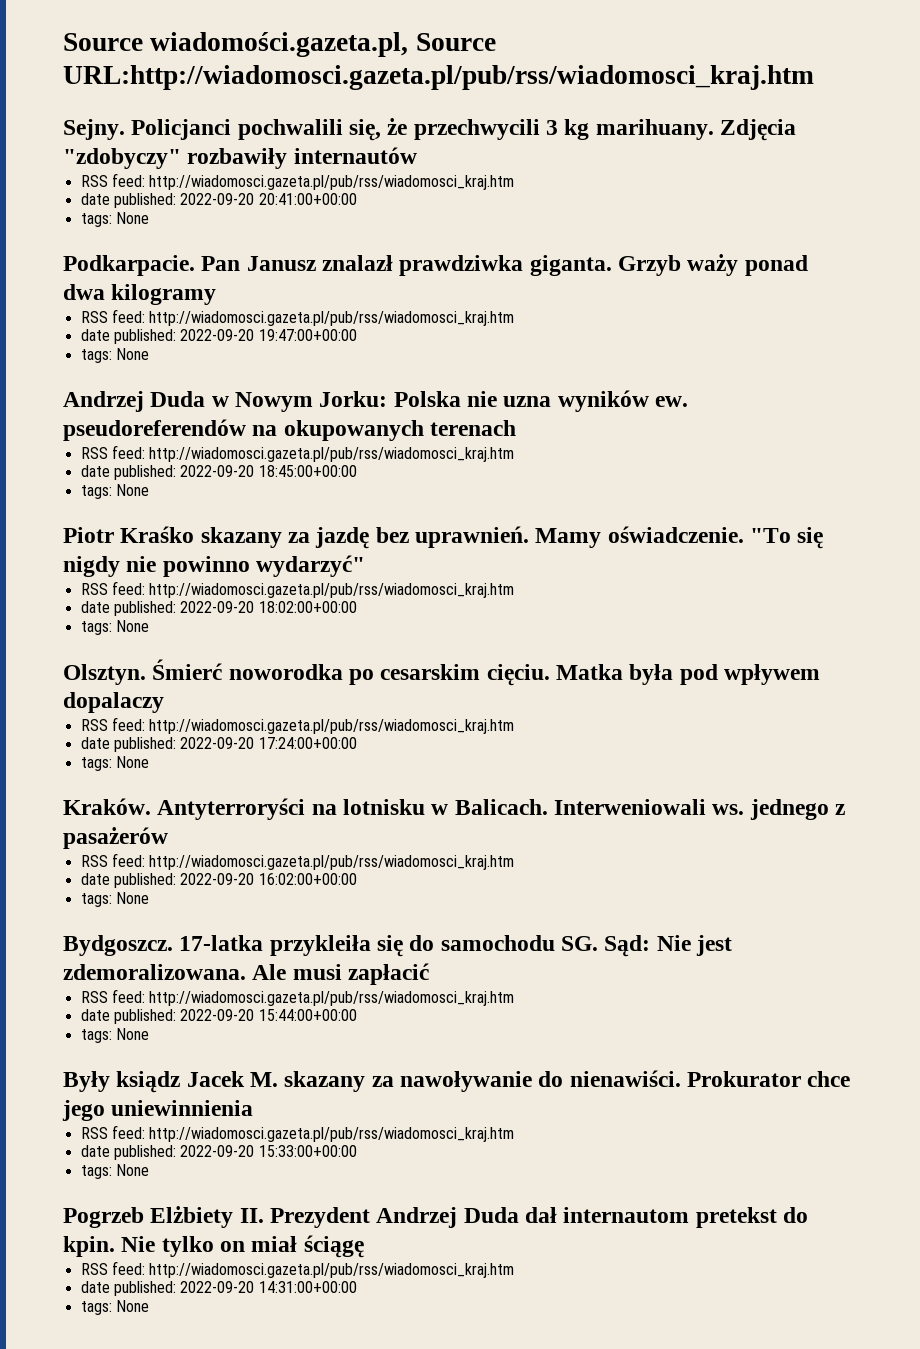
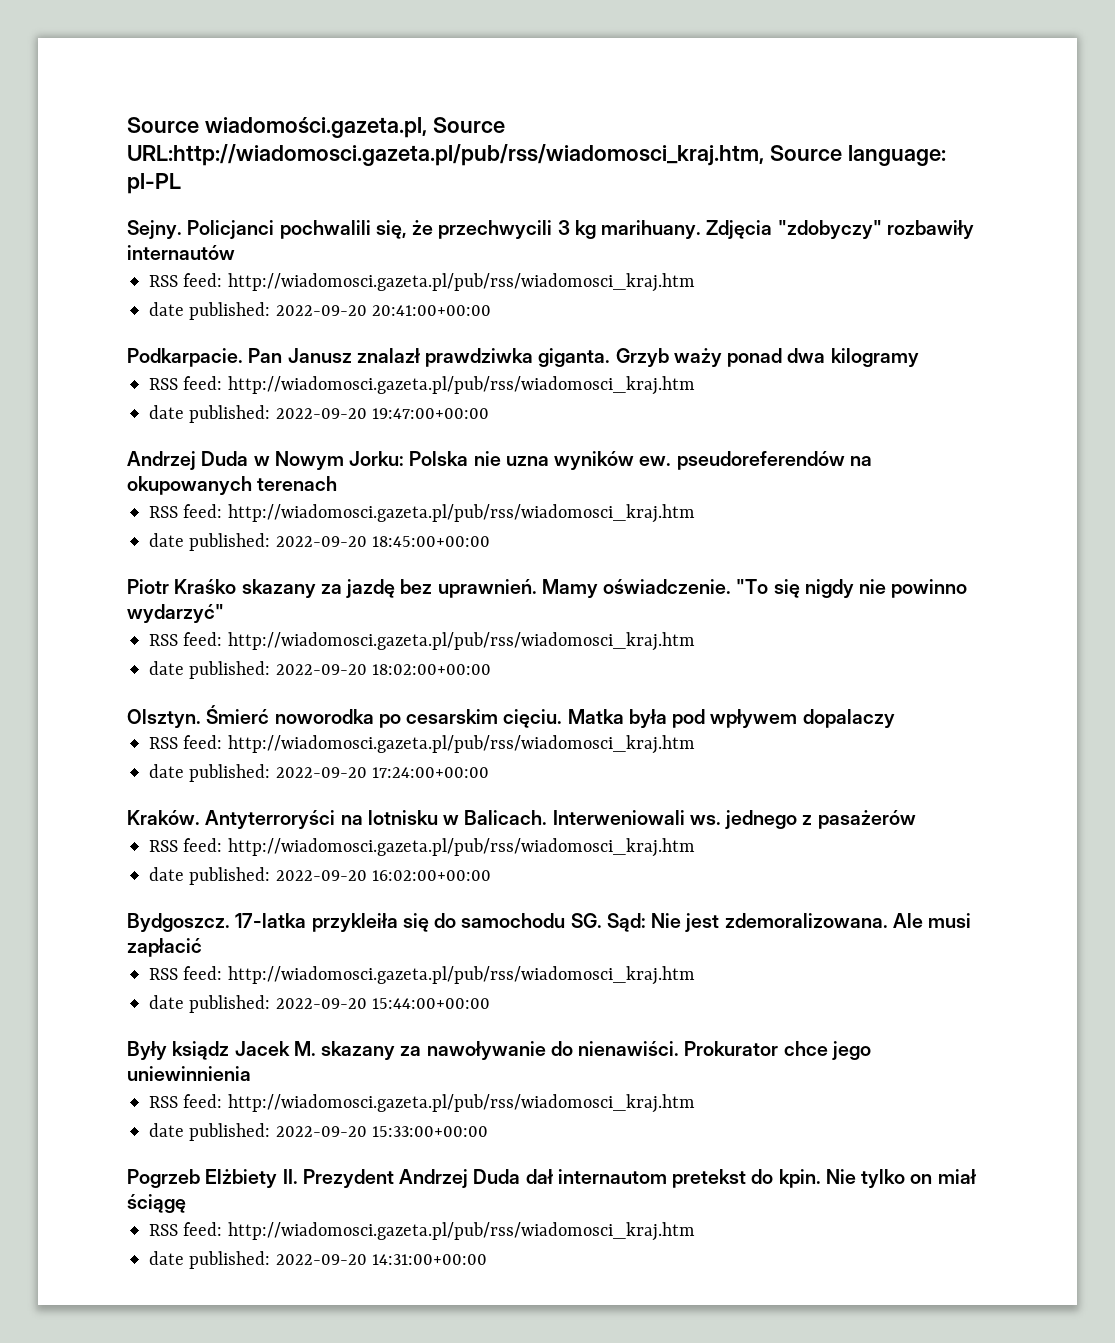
- Source wiadomości.gazeta.pl, Source URL:http://wiadomosci.gazeta.pl/pub/rss/wiadomosci_kraj.htm
+ Source wiadomości.gazeta.pl, Source URL:http://wiadomosci.gazeta.pl/pub/rss/wiadomosci_kraj.htm, Source language: pl-PL
  date published: 2022-09-20 20:41:00+00:00
- tags: None
  date published: 2022-09-20 19:47:00+00:00
- tags: None
  date published: 2022-09-20 18:45:00+00:00
- tags: None
  date published: 2022-09-20 18:02:00+00:00
- tags: None
  date published: 2022-09-20 17:24:00+00:00
- tags: None
  date published: 2022-09-20 16:02:00+00:00
- tags: None
  date published: 2022-09-20 15:44:00+00:00
- tags: None
  date published: 2022-09-20 15:33:00+00:00
- tags: None
  date published: 2022-09-20 14:31:00+00:00
- tags: None

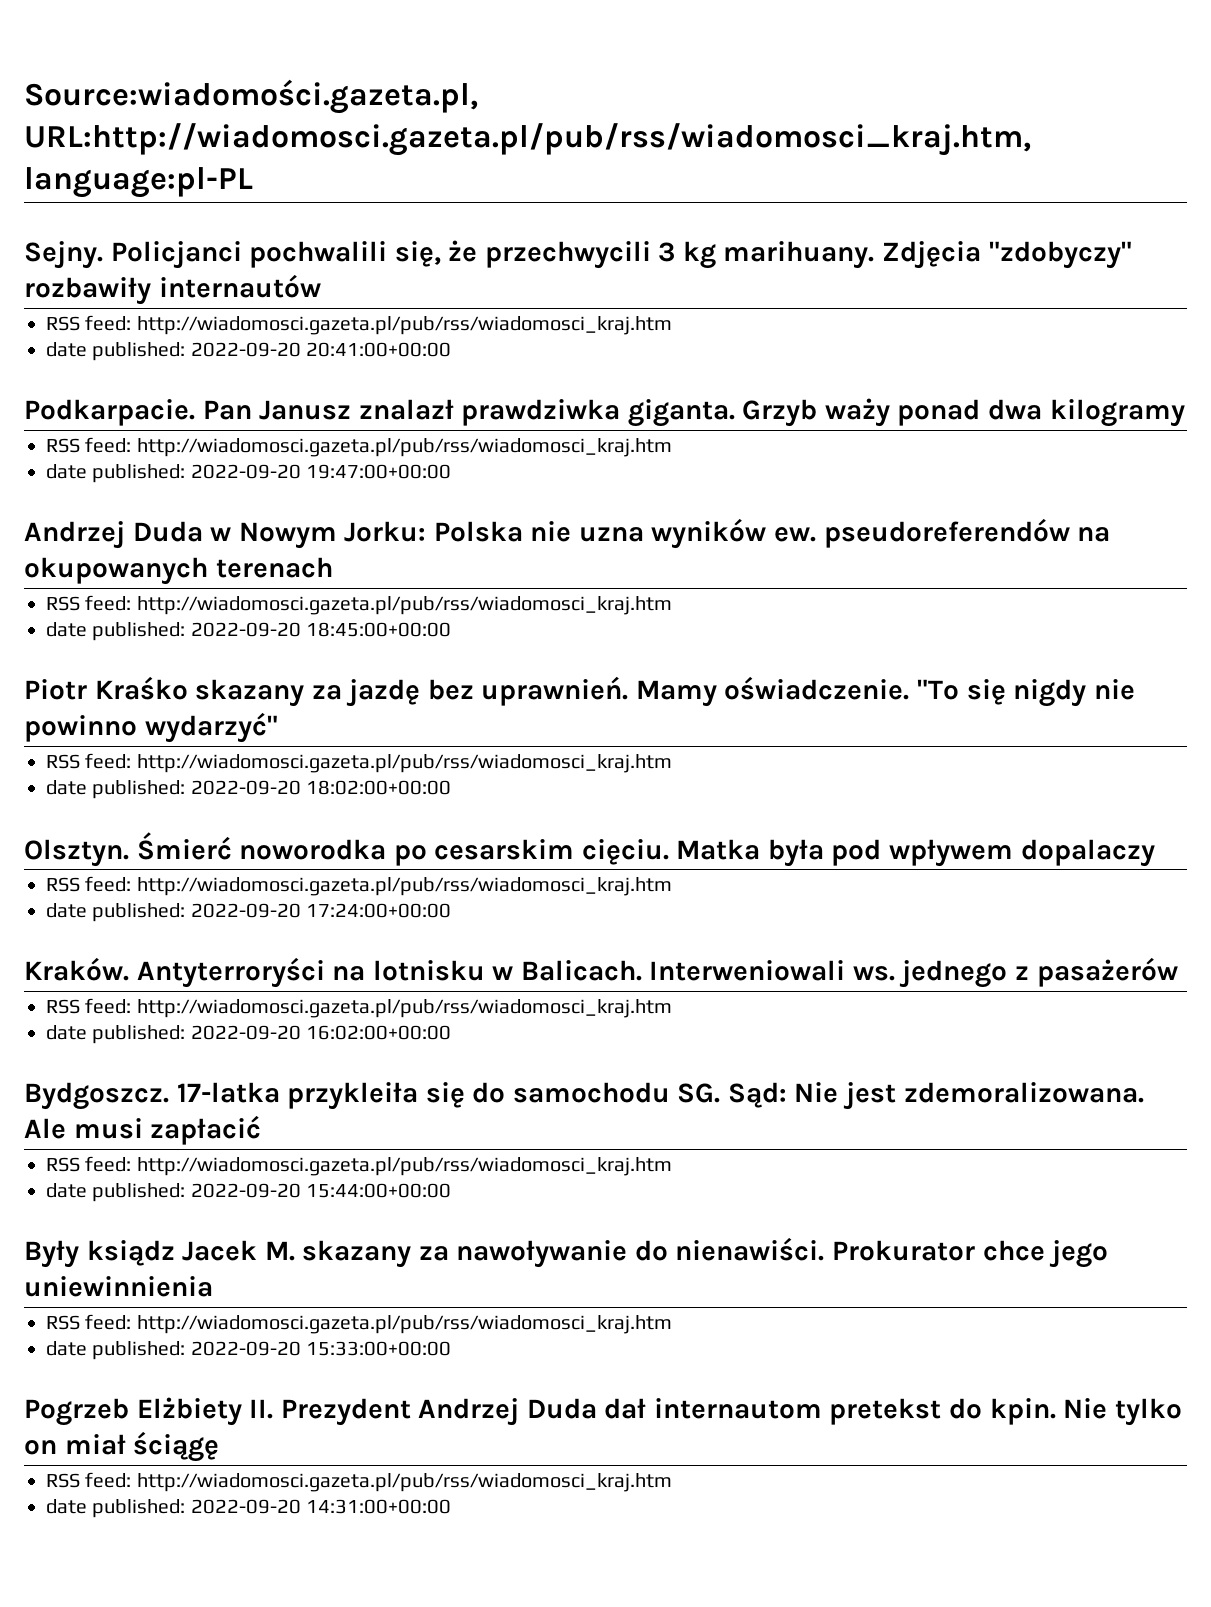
- Source wiadomości.gazeta.pl, Source URL:http://wiadomosci.gazeta.pl/pub/rss/wiadomosci_kraj.htm, Source language: pl-PL
+ Source:wiadomości.gazeta.pl, URL:http://wiadomosci.gazeta.pl/pub/rss/wiadomosci_kraj.htm, language:pl-PL

